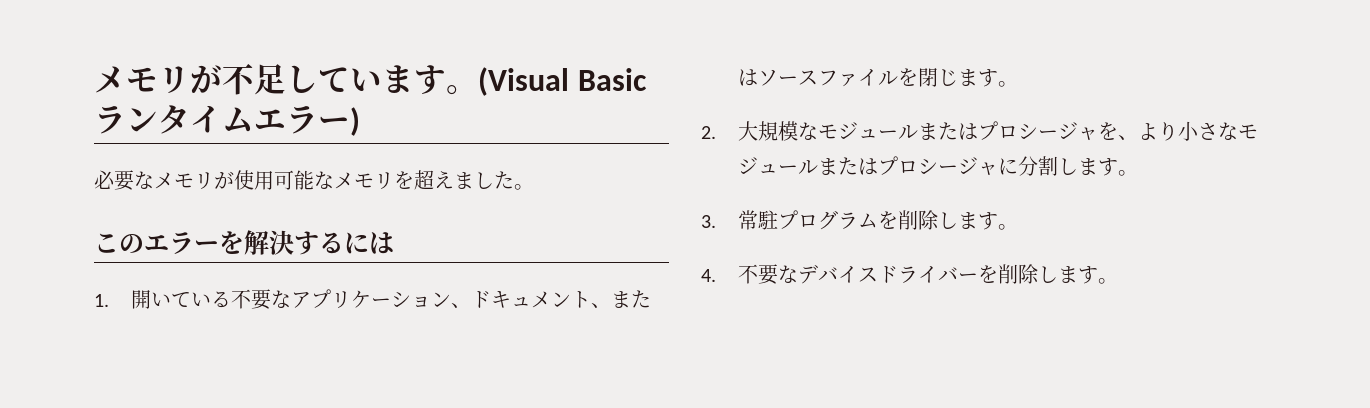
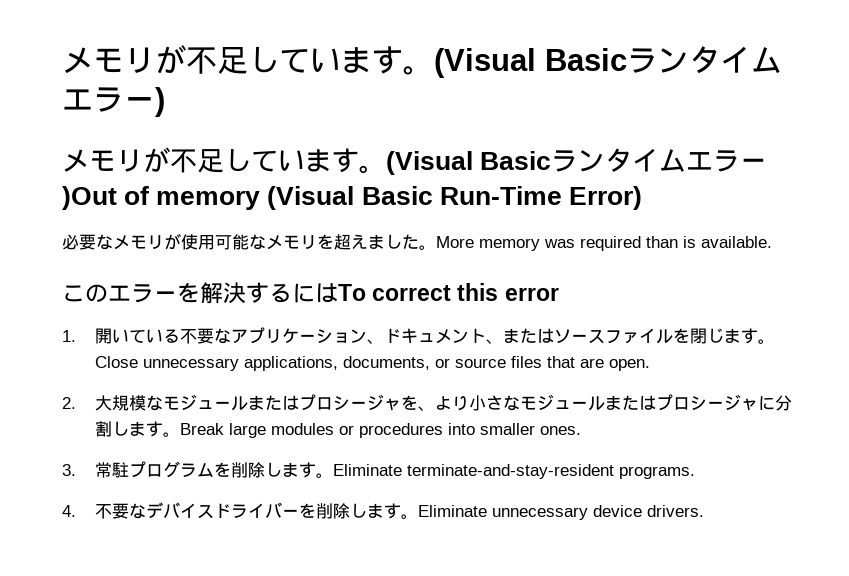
+ メモリが不足しています。(Visual Basicランタイムエラー)Out of memory (Visual Basic Run-Time Error)
+ More memory was required than is available.
- このエラーを解決するには
+ このエラーを解決するにはTo correct this error
+ Close unnecessary applications, documents, or source files that are open.
+ Break large modules or procedures into smaller ones.
+ Eliminate terminate-and-stay-resident programs.
+ Eliminate unnecessary device drivers.

